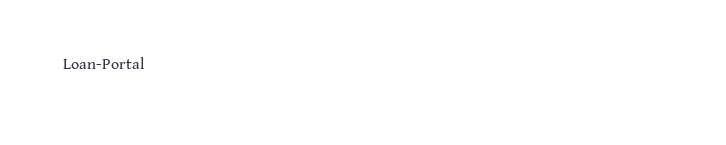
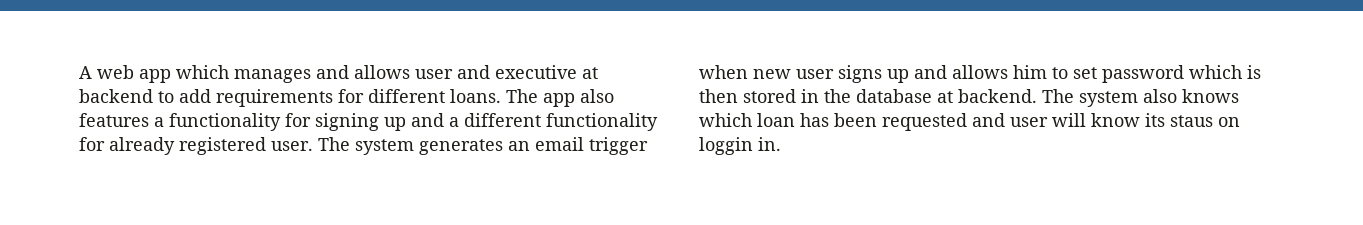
- Loan-Portal
+ A web app which manages and allows user and executive at backend to add requirements for different loans. The app also features a functionality for signing up and a different functionality for already registered user. The system generates an email trigger when new user signs up and allows him to set password which is then stored in the database at backend. The system also knows which loan has been requested and user will know its staus on loggin in.

